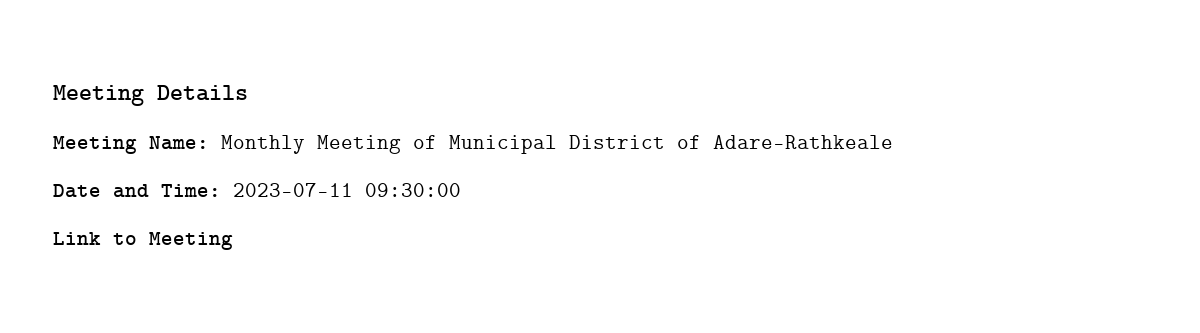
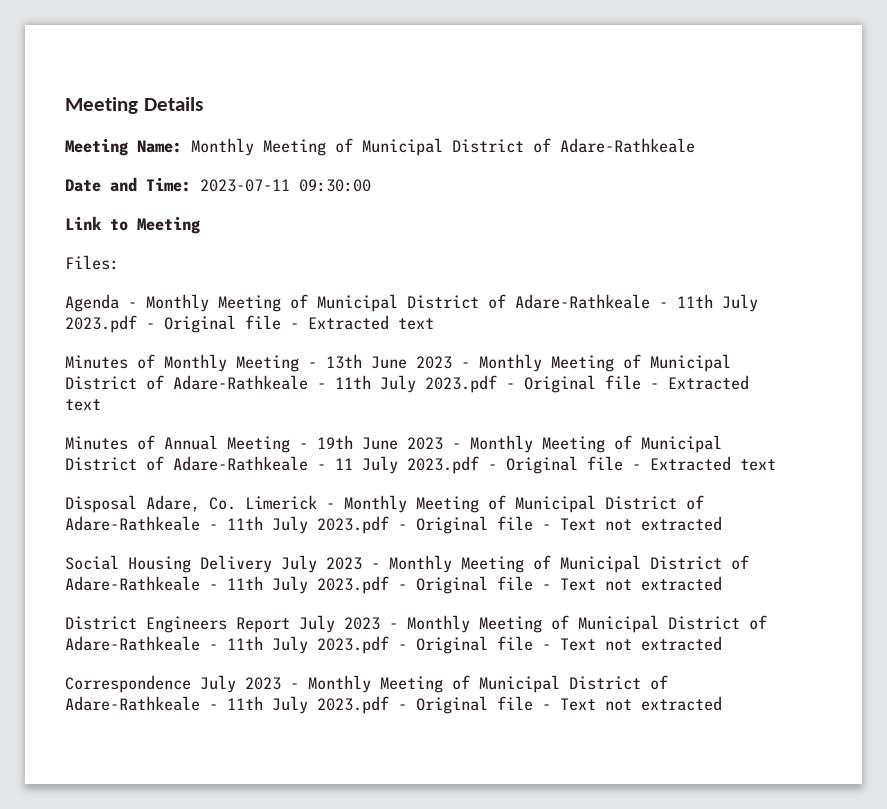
+ Files:
+ Agenda - Monthly Meeting of Municipal District of Adare-Rathkeale - 11th July 2023.pdf - Original file - Extracted text
+ Minutes of Monthly Meeting - 13th June 2023 - Monthly Meeting of Municipal District of Adare-Rathkeale - 11th July 2023.pdf - Original file - Extracted text
+ Minutes of Annual Meeting - 19th June 2023 - Monthly Meeting of Municipal District of Adare-Rathkeale - 11 July 2023.pdf - Original file - Extracted text
+ Disposal Adare, Co. Limerick - Monthly Meeting of Municipal District of Adare-Rathkeale - 11th July 2023.pdf - Original file - Text not extracted
+ Social Housing Delivery July 2023 - Monthly Meeting of Municipal District of Adare-Rathkeale - 11th July 2023.pdf - Original file - Text not extracted
+ District Engineers Report July 2023 - Monthly Meeting of Municipal District of Adare-Rathkeale - 11th July 2023.pdf - Original file - Text not extracted
+ Correspondence July 2023 - Monthly Meeting of Municipal District of Adare-Rathkeale - 11th July 2023.pdf - Original file - Text not extracted

